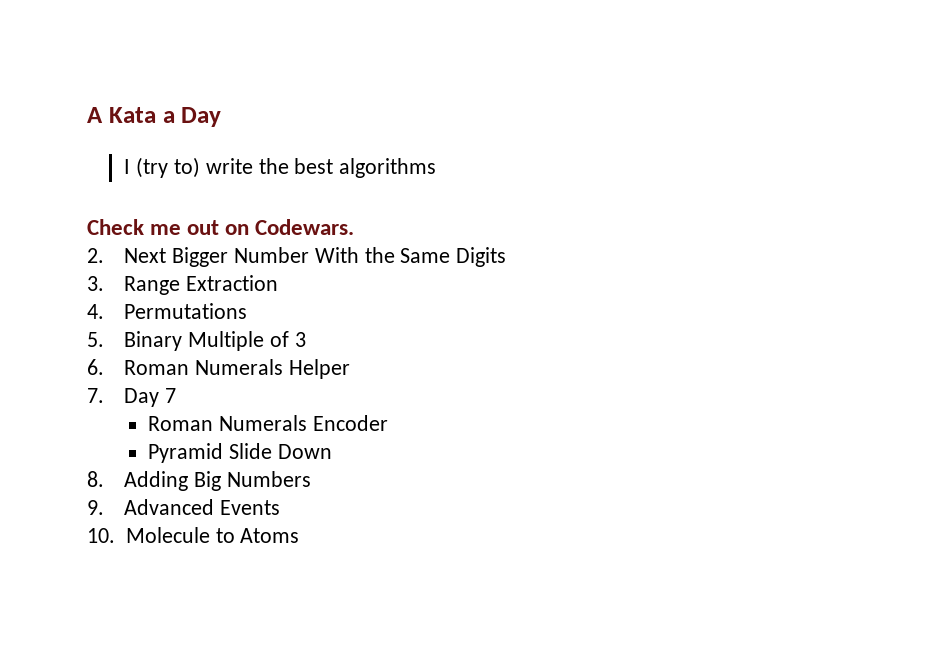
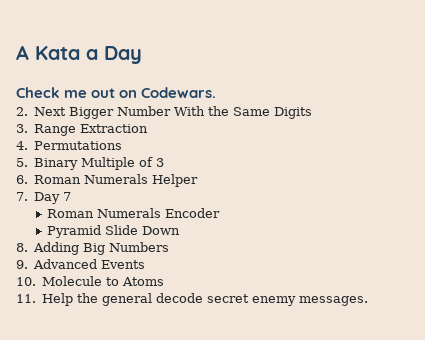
- I (try to) write the best algorithms
+ 11. Help the general decode secret enemy messages.

